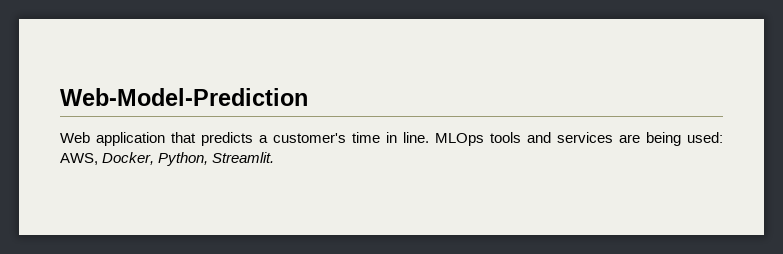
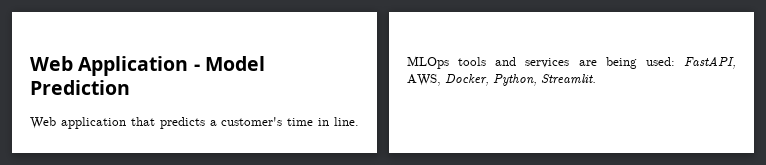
- Web-Model-Prediction
+ Web Application - Model Prediction
- MLOps tools and services are being used: AWS, Docker, Python, Streamlit.
+ MLOps tools and services are being used: FastAPI, AWS, Docker, Python, Streamlit.

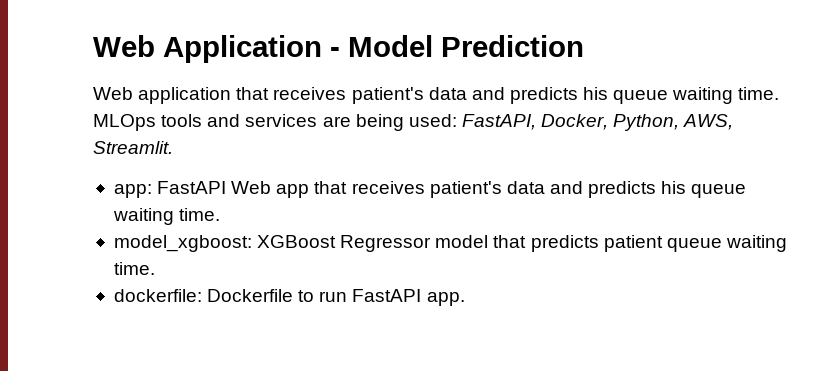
- Web application that predicts a customer's time in line.
+ Web application that receives patient's data and predicts his queue waiting time.
- MLOps tools and services are being used: FastAPI, AWS, Docker, Python, Streamlit.
+ MLOps tools and services are being used: FastAPI, Docker, Python, AWS, Streamlit.
+ app: FastAPI Web app that receives patient's data and predicts his queue waiting time.
+ model_xgboost: XGBoost Regressor model that predicts patient queue waiting time.
+ dockerfile: Dockerfile to run FastAPI app.

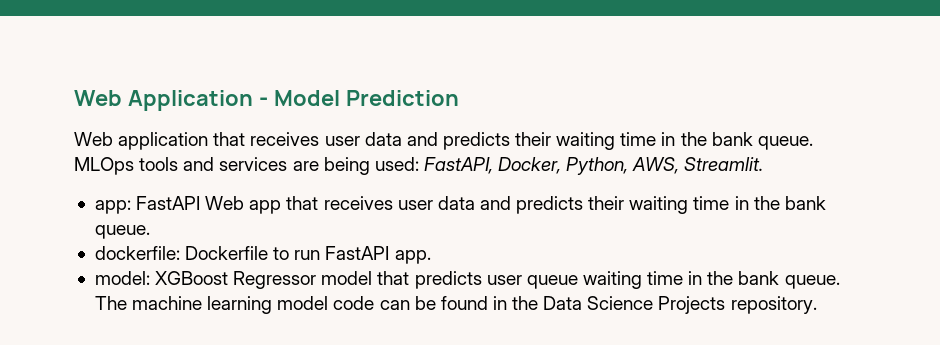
- Web application that receives patient's data and predicts his queue waiting time.
+ Web application that receives user data and predicts their waiting time in the bank queue.
- app: FastAPI Web app that receives patient's data and predicts his queue waiting time.
- model_xgboost: XGBoost Regressor model that predicts patient queue waiting time.
+ app: FastAPI Web app that receives user data and predicts their waiting time in the bank queue.
+ model: XGBoost Regressor model that predicts user queue waiting time in the bank queue. The machine learning model code can be found in the Data Science Projects repository.

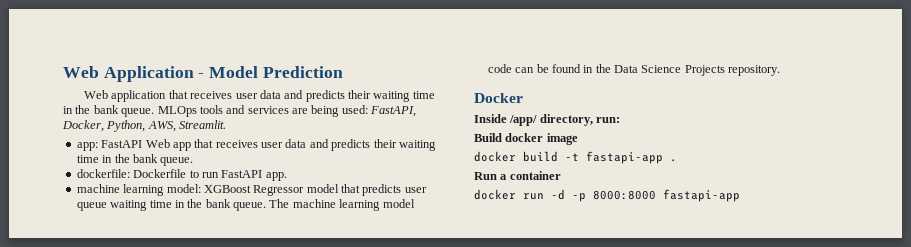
- model: XGBoost Regressor model that predicts user queue waiting time in the bank queue.
+ machine learning model: XGBoost Regressor model that predicts user queue waiting time in the bank queue.
+ Docker
+ Inside /app/ directory, run:
+ Build docker image
+ docker build -t fastapi-app .
+ Run a container
+ docker run -d -p 8000:8000 fastapi-app

